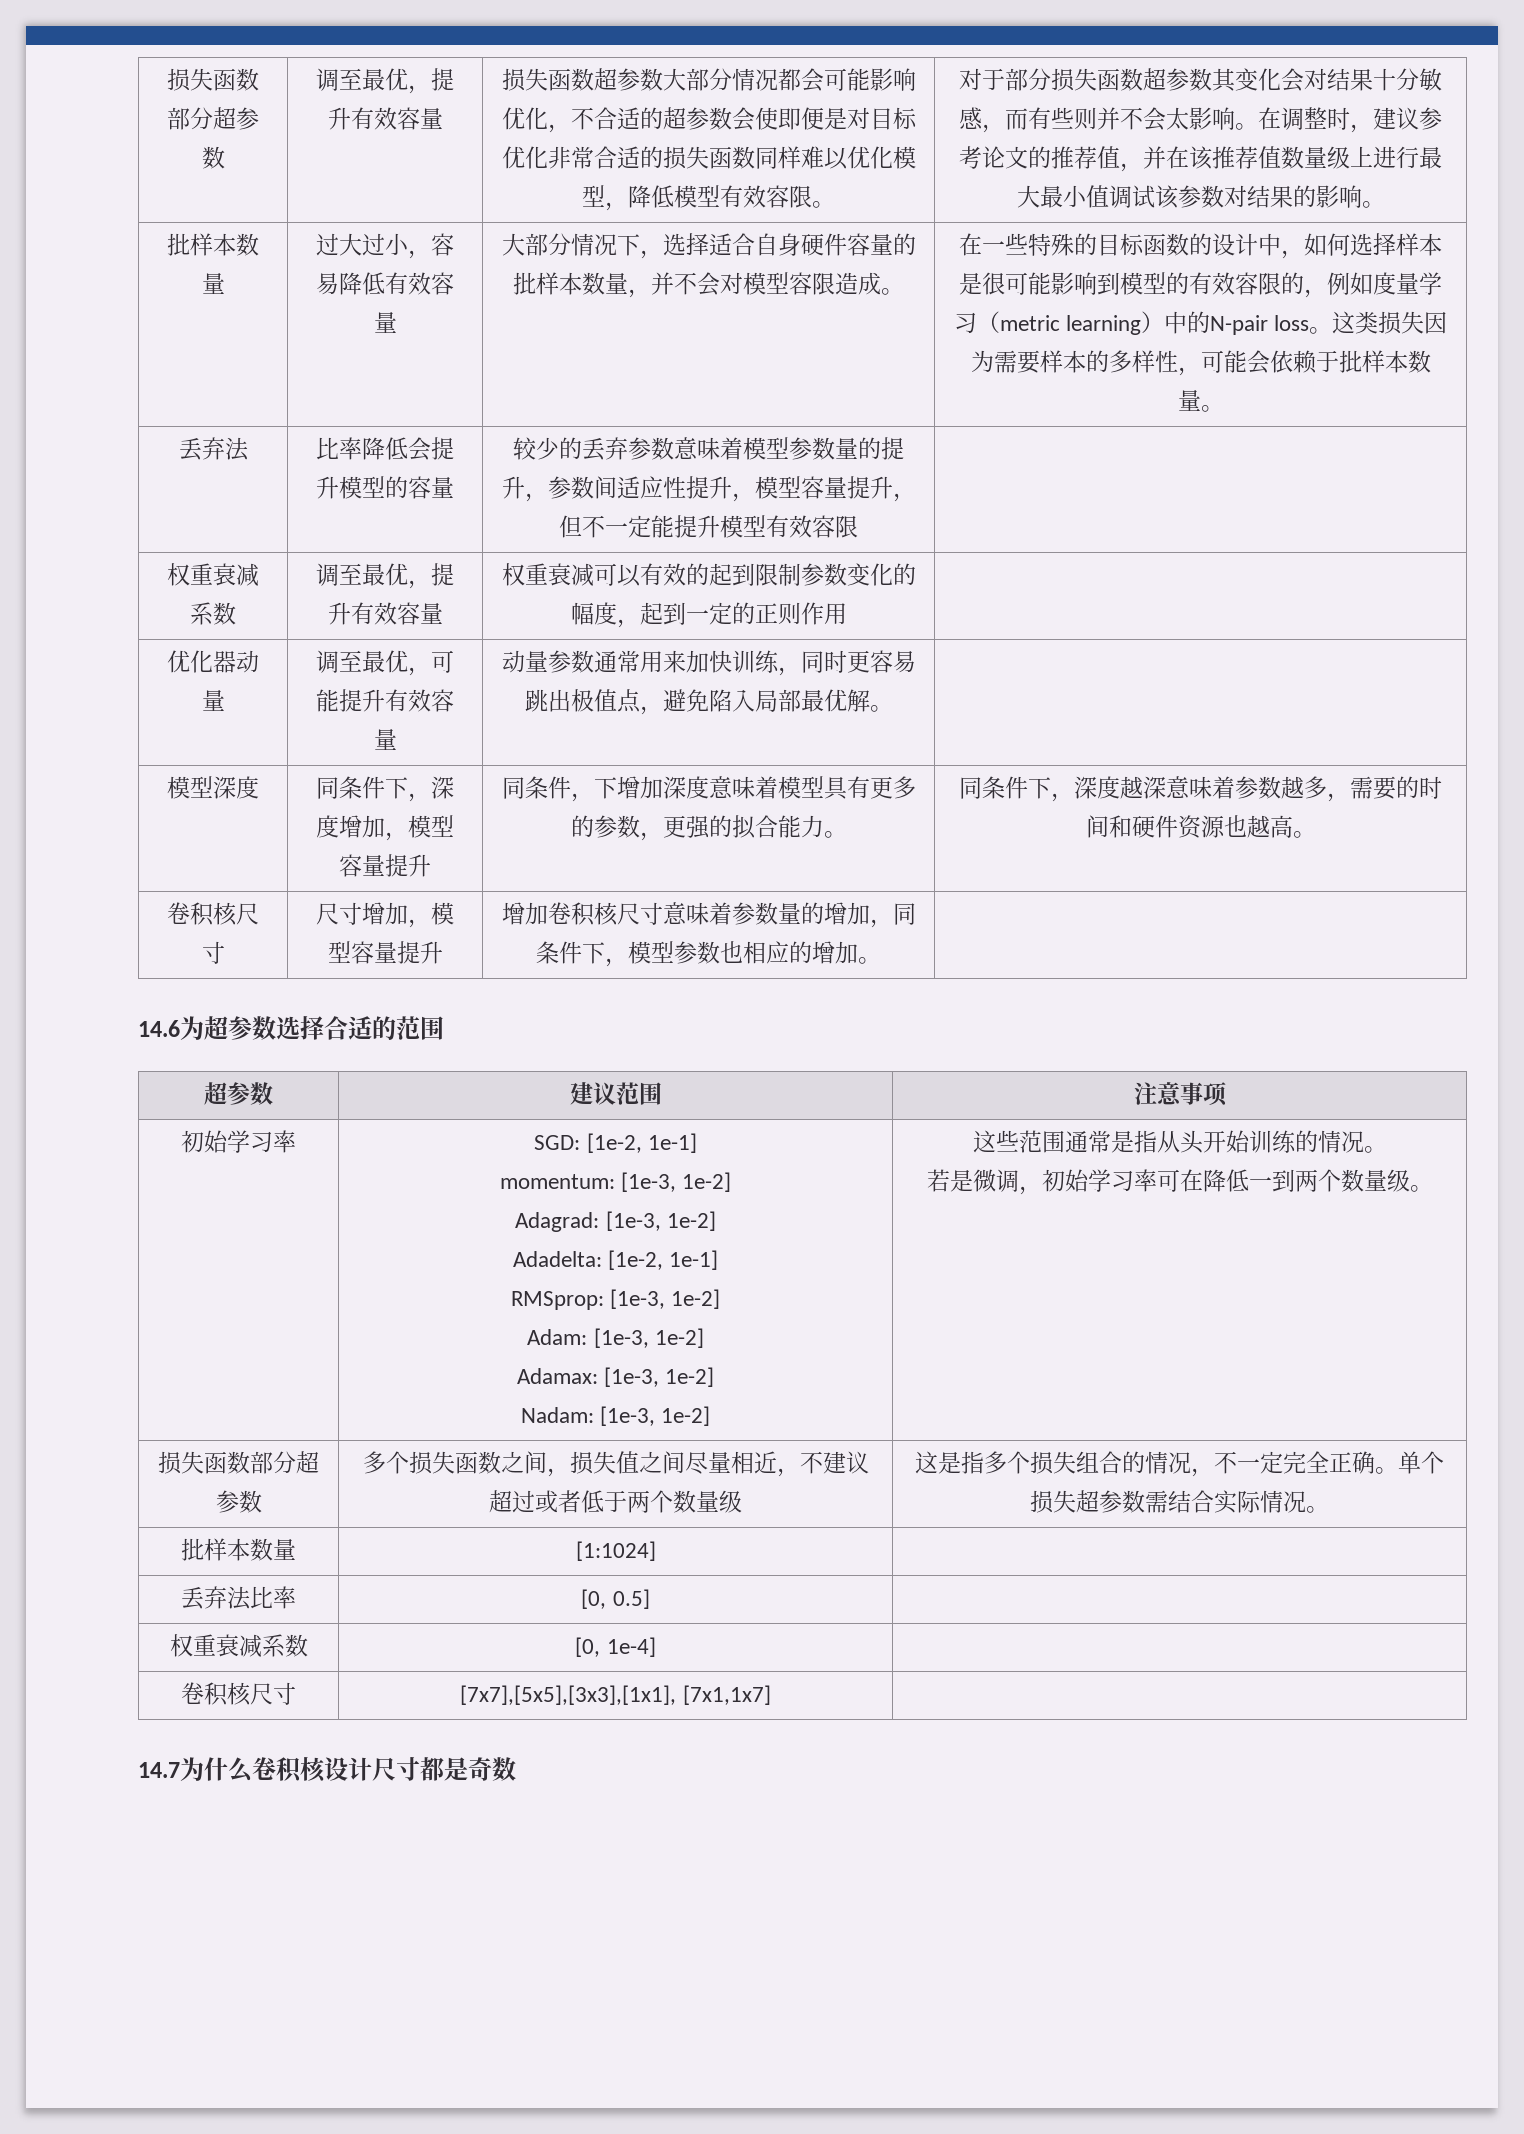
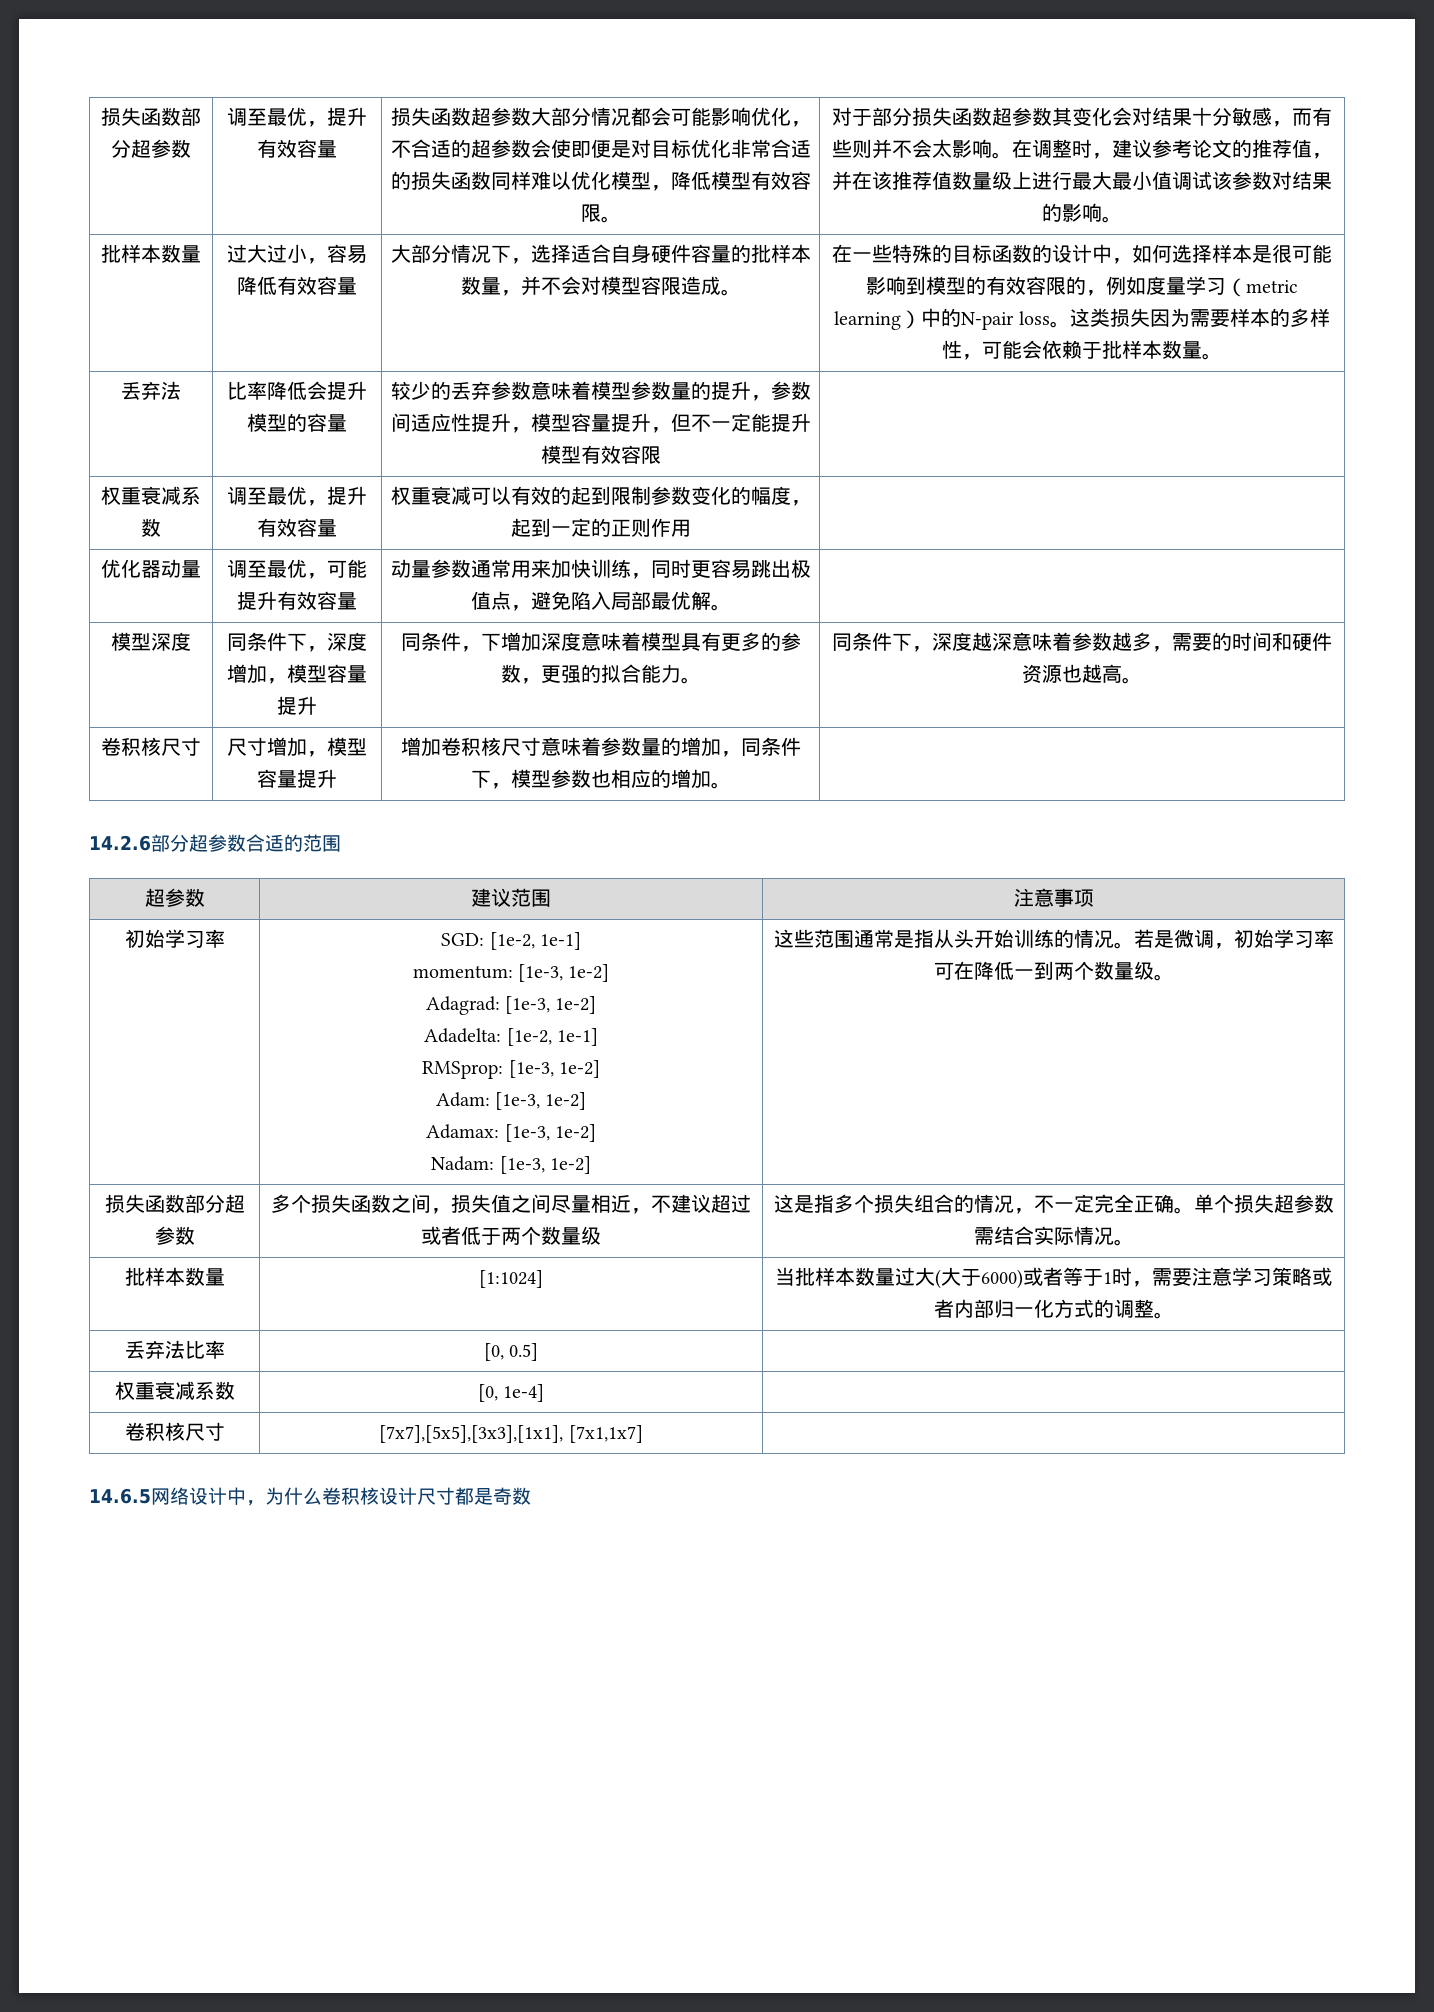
- 14.6为超参数选择合适的范围
+ 14.2.6部分超参数合适的范围
- 这些范围通常是指从头开始训练的情况。
- 若是微调，初始学习率可在降低一到两个数量级。
+ 这些范围通常是指从头开始训练的情况。若是微调，初始学习率可在降低一到两个数量级。
- 批样本数量 | [1:1024] |
+ 批样本数量 | [1:1024] | 当批样本数量过大(大于6000)或者等于1时，需要注意学习策略或者内部归一化方式的调整。
- 14.7为什么卷积核设计尺寸都是奇数
+ 14.6.5网络设计中，为什么卷积核设计尺寸都是奇数

